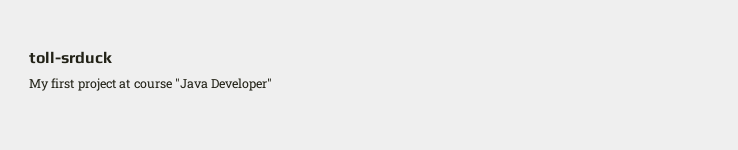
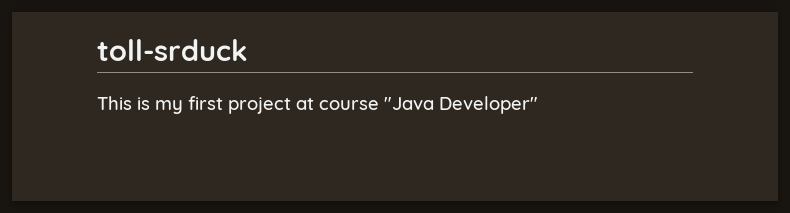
- My first project at course "Java Developer"
+ This is my first project at course "Java Developer"

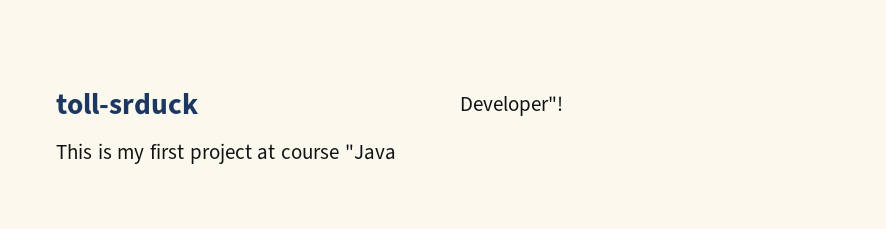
- This is my first project at course "Java Developer"
+ This is my first project at course "Java Developer"!

